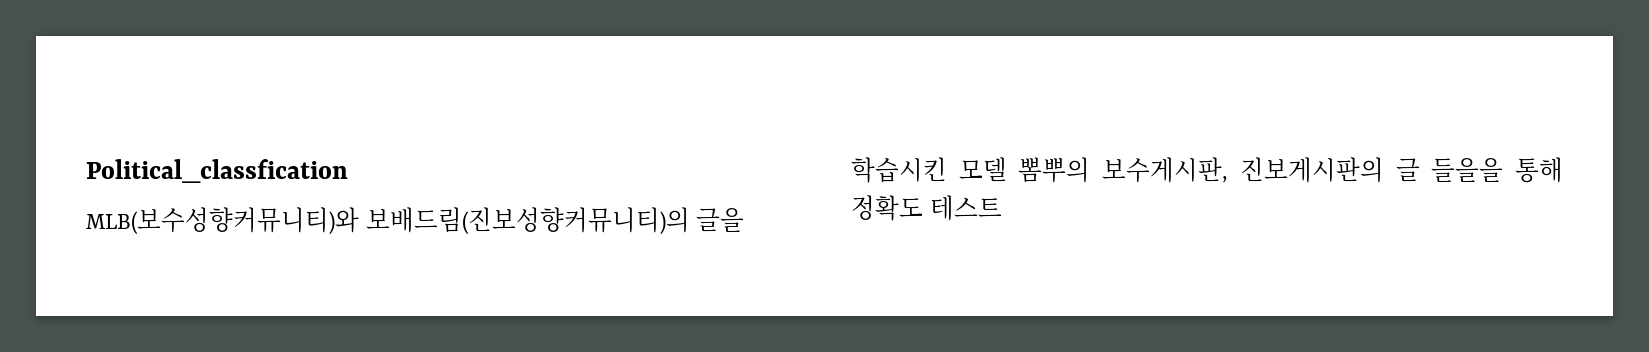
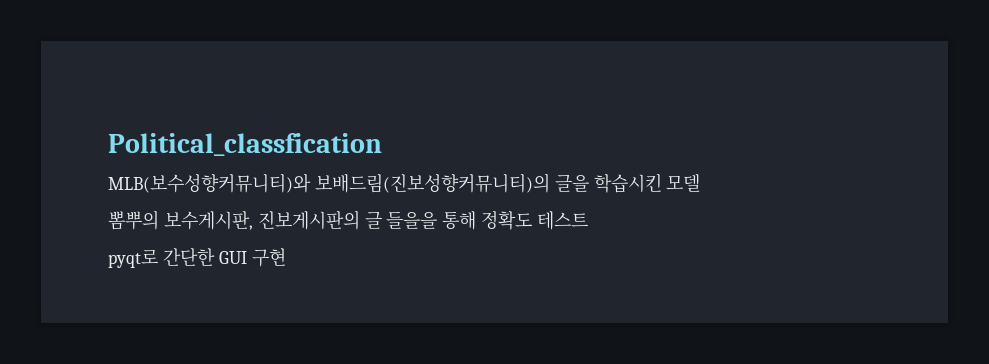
- MLB(보수성향커뮤니티)와 보배드림(진보성향커뮤니티)의 글을 학습시킨 모델 뽐뿌의 보수게시판, 진보게시판의 글 들을을 통해 정확도 테스트
+ MLB(보수성향커뮤니티)와 보배드림(진보성향커뮤니티)의 글을 학습시킨 모델
+ 뽐뿌의 보수게시판, 진보게시판의 글 들을을 통해 정확도 테스트
+ pyqt로 간단한 GUI 구현

